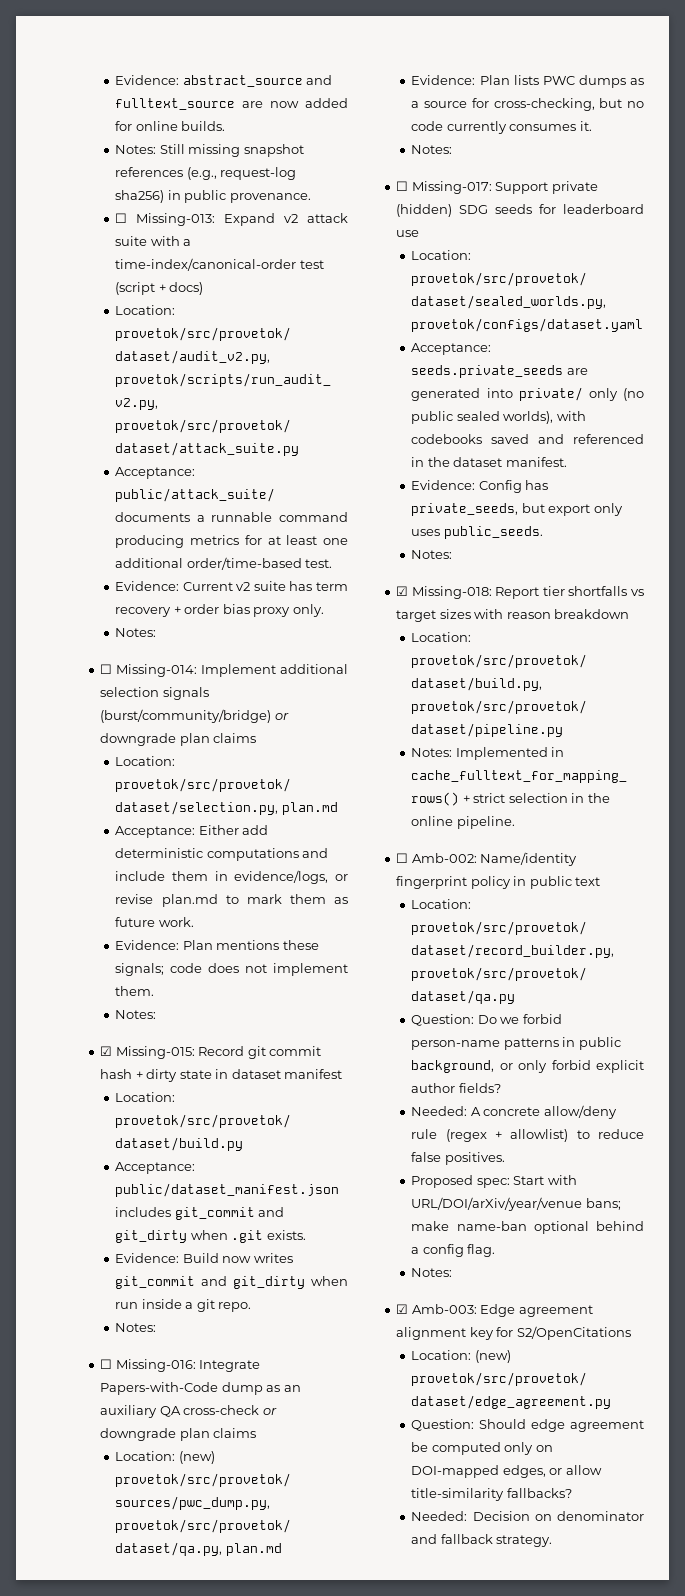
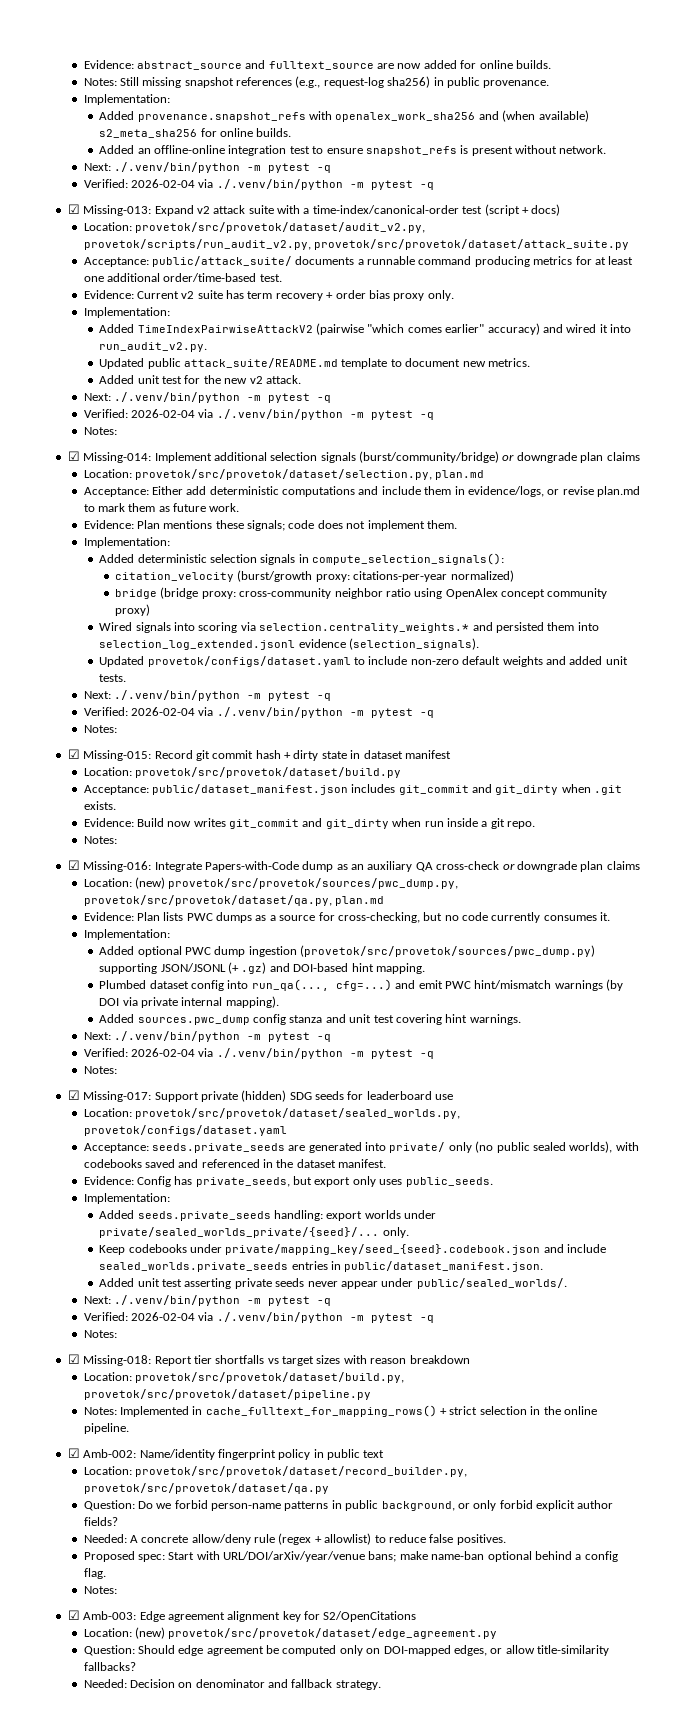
  Notes: Still missing snapshot references (e.g., request-log sha256) in public provenance.
- ☐ Missing-013: Expand v2 attack suite with a time-index/canonical-order test (script + docs)
+ Implementation:
+ Added provenance.snapshot_refs with openalex_work_sha256 and (when available) s2_meta_sha256 for online builds.
+ Added an offline-online integration test to ensure snapshot_refs is present without network.
+ Next: ./.venv/bin/python -m pytest -q
+ Verified: 2026-02-04 via ./.venv/bin/python -m pytest -q
+ ☑ Missing-013: Expand v2 attack suite with a time-index/canonical-order test (script + docs)
  Evidence: Current v2 suite has term recovery + order bias proxy only.
+ Implementation:
+ Added TimeIndexPairwiseAttackV2 (pairwise "which comes earlier" accuracy) and wired it into run_audit_v2.py.
+ Updated public attack_suite/README.md template to document new metrics.
+ Added unit test for the new v2 attack.
+ Next: ./.venv/bin/python -m pytest -q
+ Verified: 2026-02-04 via ./.venv/bin/python -m pytest -q
  Notes:
- ☐ Missing-014: Implement additional selection signals (burst/community/bridge) or downgrade plan claims
+ ☑ Missing-014: Implement additional selection signals (burst/community/bridge) or downgrade plan claims
  Evidence: Plan mentions these signals; code does not implement them.
+ Implementation:
+ Added deterministic selection signals in compute_selection_signals():
+ citation_velocity (burst/growth proxy: citations-per-year normalized)
+ bridge (bridge proxy: cross-community neighbor ratio using OpenAlex concept community proxy)
+ Wired signals into scoring via selection.centrality_weights.* and persisted them into selection_log_extended.jsonl evidence (selection_signals).
+ Updated provetok/configs/dataset.yaml to include non-zero default weights and added unit tests.
+ Next: ./.venv/bin/python -m pytest -q
+ Verified: 2026-02-04 via ./.venv/bin/python -m pytest -q
- ☐ Missing-016: Integrate Papers-with-Code dump as an auxiliary QA cross-check or downgrade plan claims
+ ☑ Missing-016: Integrate Papers-with-Code dump as an auxiliary QA cross-check or downgrade plan claims
  Evidence: Plan lists PWC dumps as a source for cross-checking, but no code currently consumes it.
+ Implementation:
+ Added optional PWC dump ingestion (provetok/src/provetok/sources/pwc_dump.py) supporting JSON/JSONL (+ .gz) and DOI-based hint mapping.
+ Plumbed dataset config into run_qa(..., cfg=...) and emit PWC hint/mismatch warnings (by DOI via private internal mapping).
+ Added sources.pwc_dump config stanza and unit test covering hint warnings.
+ Next: ./.venv/bin/python -m pytest -q
+ Verified: 2026-02-04 via ./.venv/bin/python -m pytest -q
  Notes:
- ☐ Missing-017: Support private (hidden) SDG seeds for leaderboard use
+ ☑ Missing-017: Support private (hidden) SDG seeds for leaderboard use
  Evidence: Config has private_seeds, but export only uses public_seeds.
+ Implementation:
+ Added seeds.private_seeds handling: export worlds under private/sealed_worlds_private/{seed}/... only.
+ Keep codebooks under private/mapping_key/seed_{seed}.codebook.json and include sealed_worlds.private_seeds entries in public/dataset_manifest.json.
+ Added unit test asserting private seeds never appear under public/sealed_worlds/.
+ Next: ./.venv/bin/python -m pytest -q
+ Verified: 2026-02-04 via ./.venv/bin/python -m pytest -q
- ☐ Amb-002: Name/identity fingerprint policy in public text
+ ☑ Amb-002: Name/identity fingerprint policy in public text

